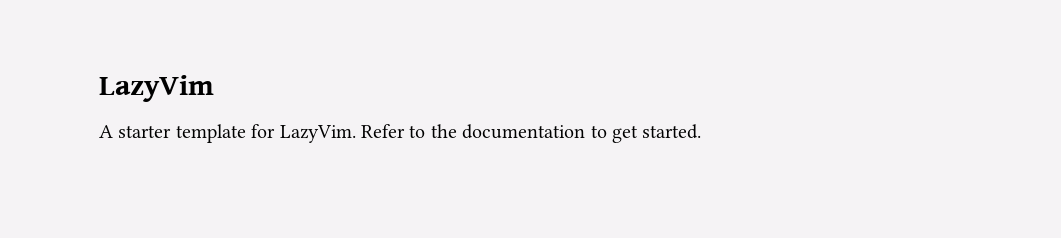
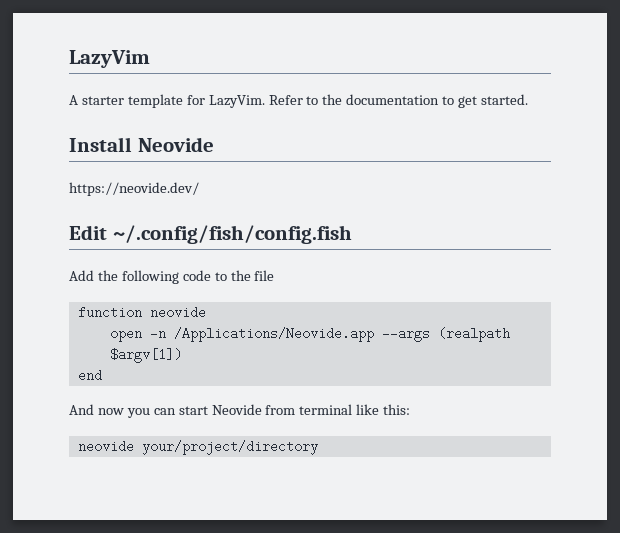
+ Install Neovide
+ https://neovide.dev/
+ Edit ~/.config/fish/config.fish
+ Add the following code to the file
+ function neovide
+ open -n /Applications/Neovide.app --args (realpath $argv[1])
+ end
+ And now you can start Neovide from terminal like this:
+ neovide your/project/directory

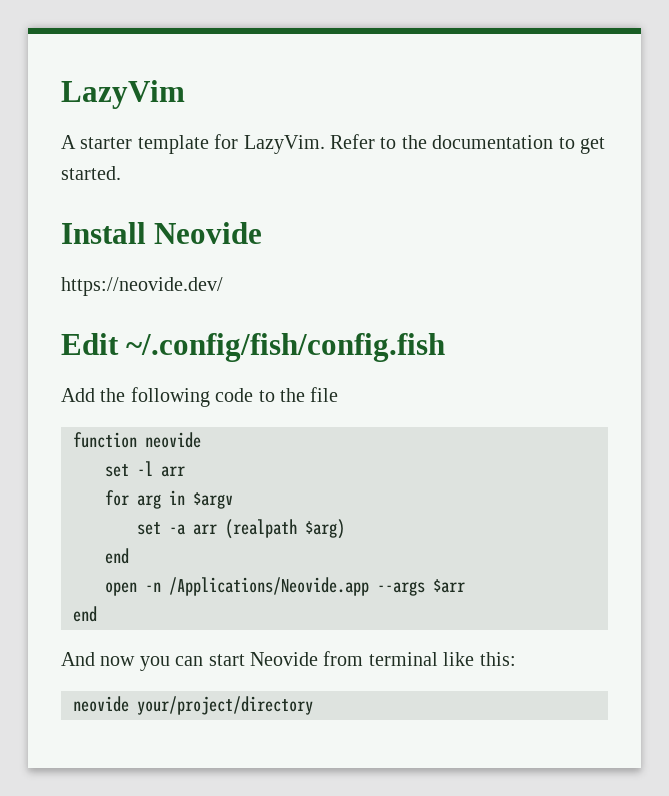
+ set -l arr
+ for arg in $argv
+ set -a arr (realpath $arg)
+ end
- open -n /Applications/Neovide.app --args (realpath $argv[1])
+ open -n /Applications/Neovide.app --args $arr

